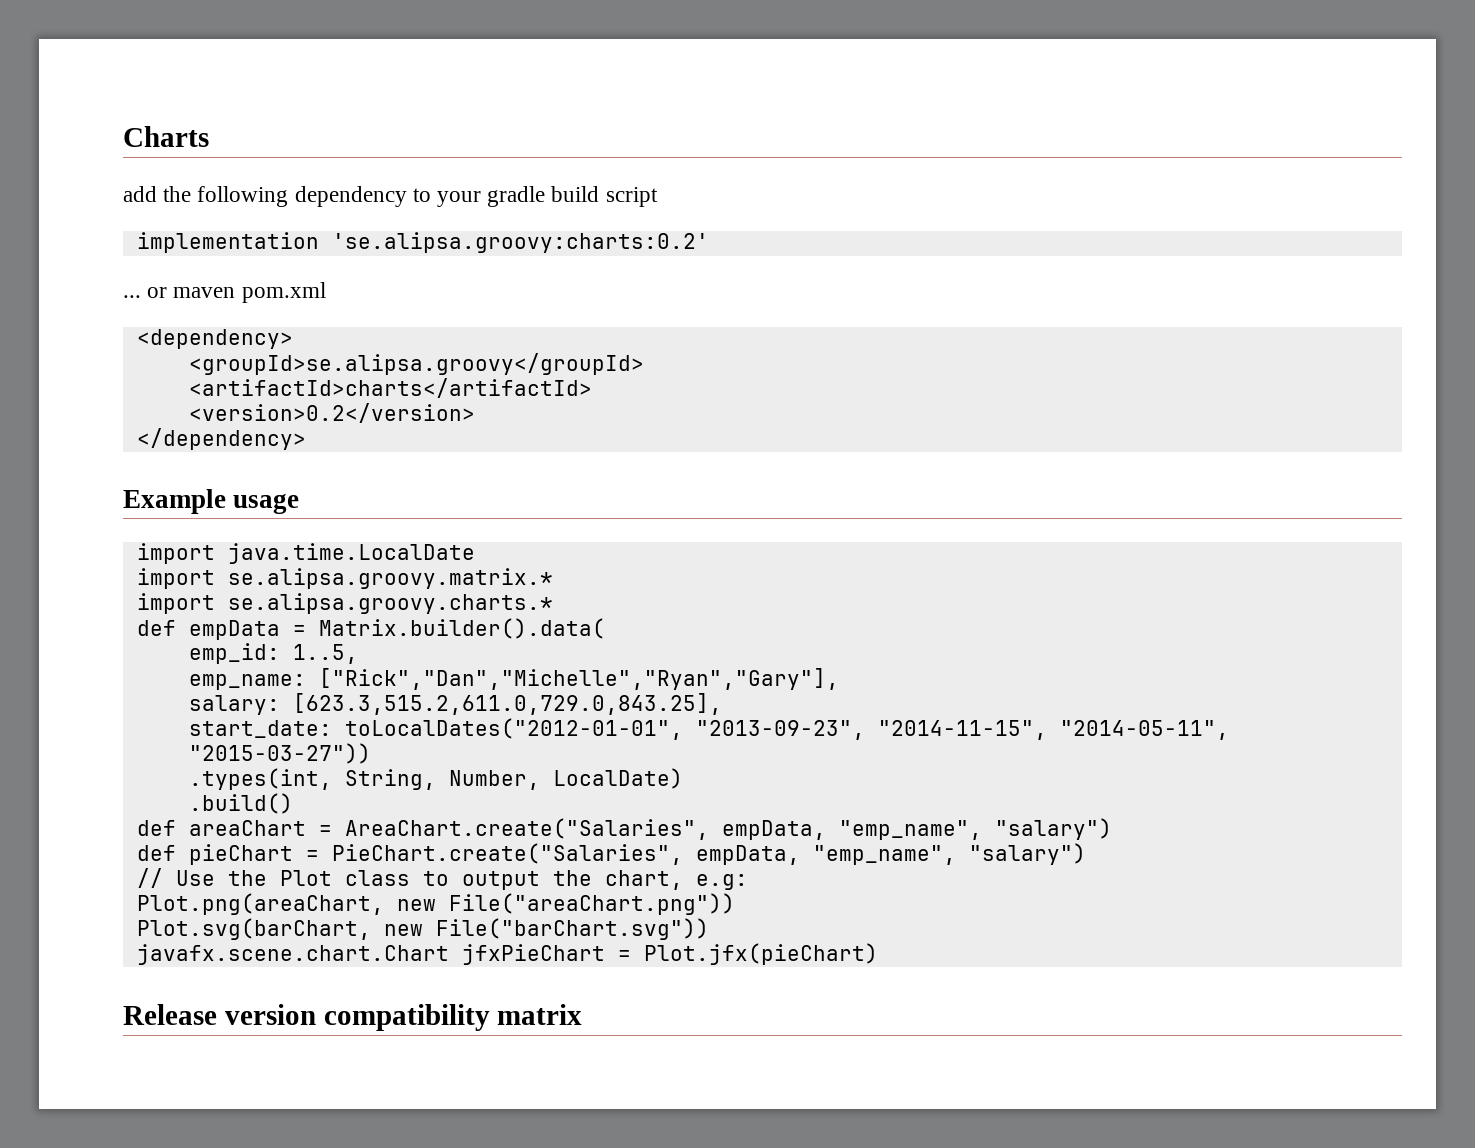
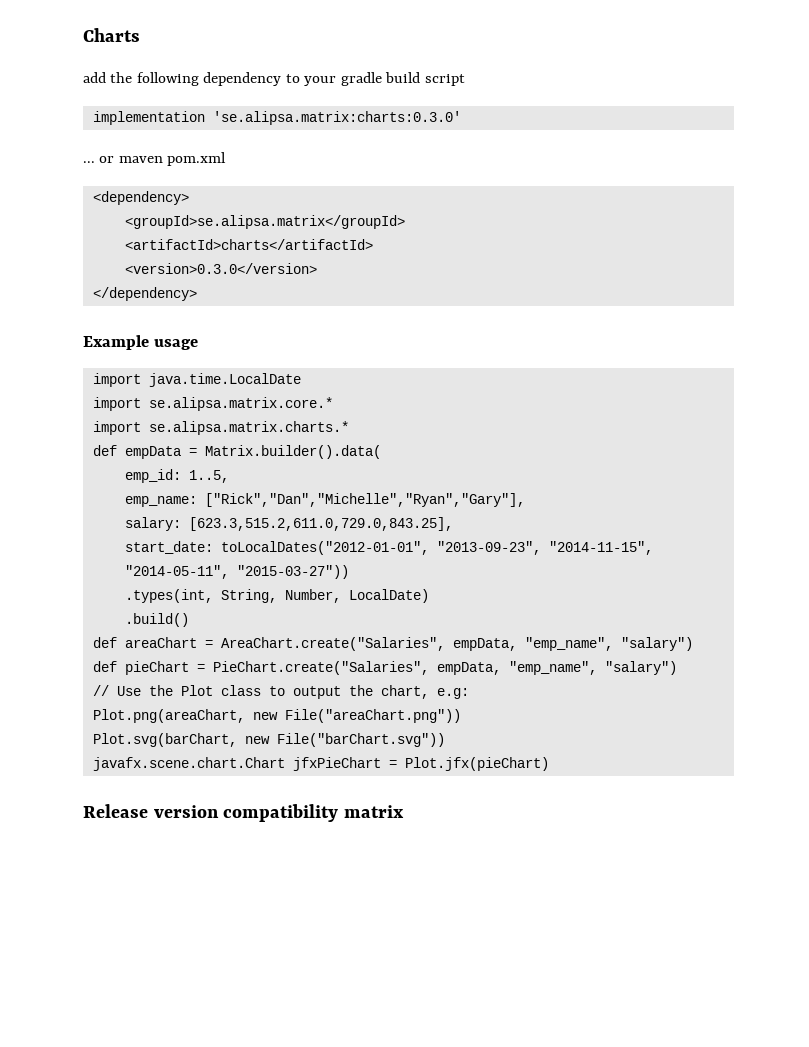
- implementation 'se.alipsa.groovy:charts:0.2'
+ implementation 'se.alipsa.matrix:charts:0.3.0'
- <groupId>se.alipsa.groovy</groupId>
+ <groupId>se.alipsa.matrix</groupId>
- <version>0.2</version>
+ <version>0.3.0</version>
- import se.alipsa.groovy.matrix.*
- import se.alipsa.groovy.charts.*
+ import se.alipsa.matrix.core.*
+ import se.alipsa.matrix.charts.*

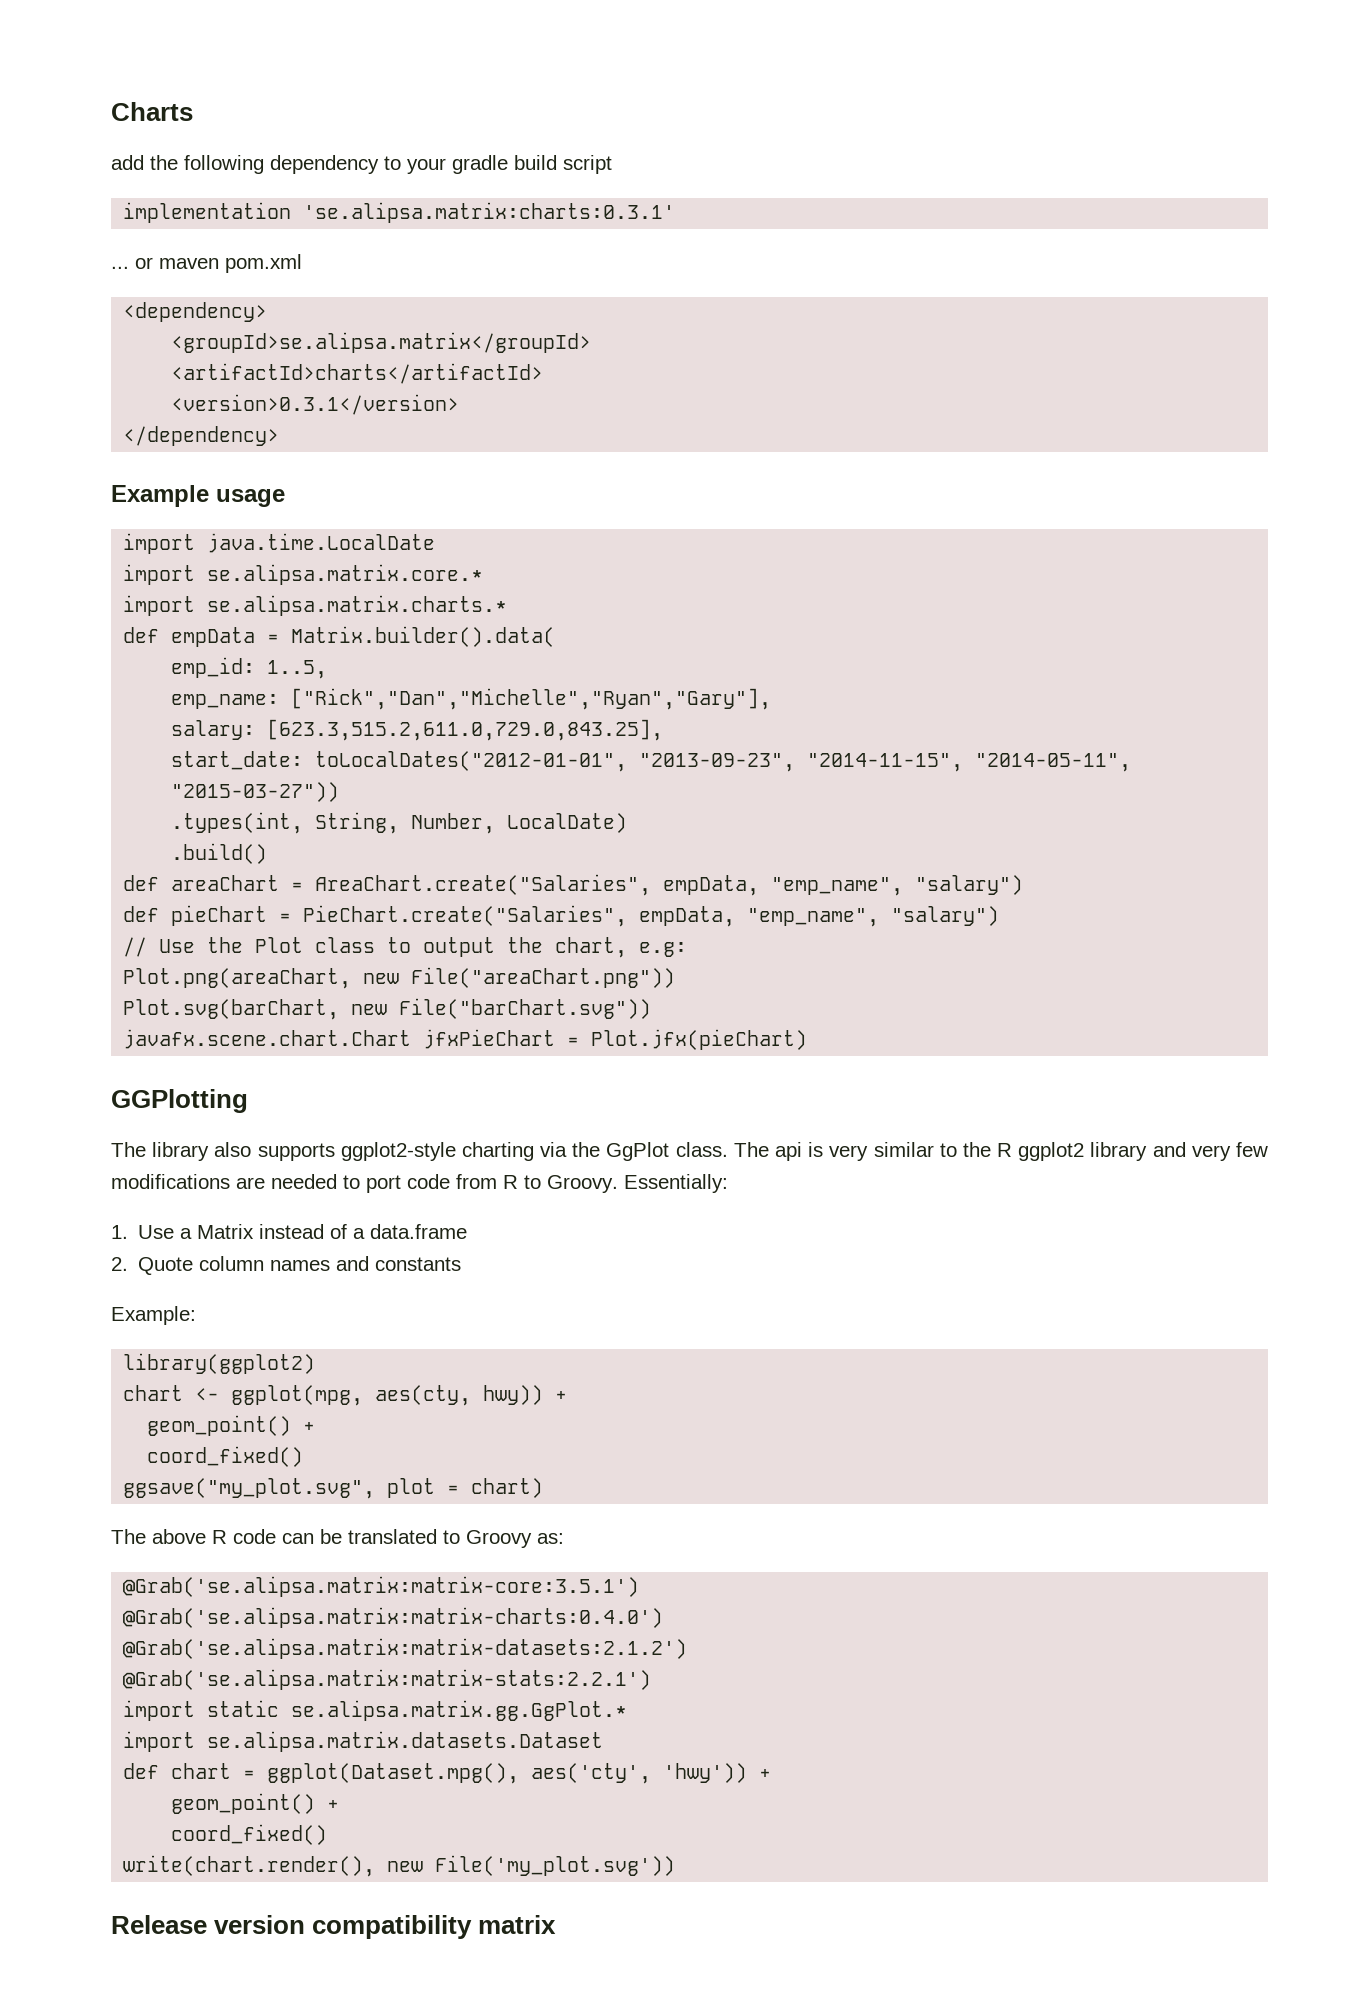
- implementation 'se.alipsa.matrix:charts:0.3.0'
+ implementation 'se.alipsa.matrix:charts:0.3.1'
- <version>0.3.0</version>
+ <version>0.3.1</version>
+ GGPlotting
+ The library also supports ggplot2-style charting via the GgPlot class. The api is very similar to the R ggplot2 library and very few modifications are needed to port code from R to Groovy. Essentially:
+ 1. Use a Matrix instead of a data.frame
+ 2. Quote column names and constants
+ Example:
+ library(ggplot2)
+ chart <- ggplot(mpg, aes(cty, hwy)) +
+ geom_point() +
+ coord_fixed()
+ ggsave("my_plot.svg", plot = chart)
+ The above R code can be translated to Groovy as:
+ @Grab('se.alipsa.matrix:matrix-core:3.5.1')
+ @Grab('se.alipsa.matrix:matrix-charts:0.4.0')
+ @Grab('se.alipsa.matrix:matrix-datasets:2.1.2')
+ @Grab('se.alipsa.matrix:matrix-stats:2.2.1')
+ import static se.alipsa.matrix.gg.GgPlot.*
+ import se.alipsa.matrix.datasets.Dataset
+ def chart = ggplot(Dataset.mpg(), aes('cty', 'hwy')) +
+ geom_point() +
+ coord_fixed()
+ write(chart.render(), new File('my_plot.svg'))

